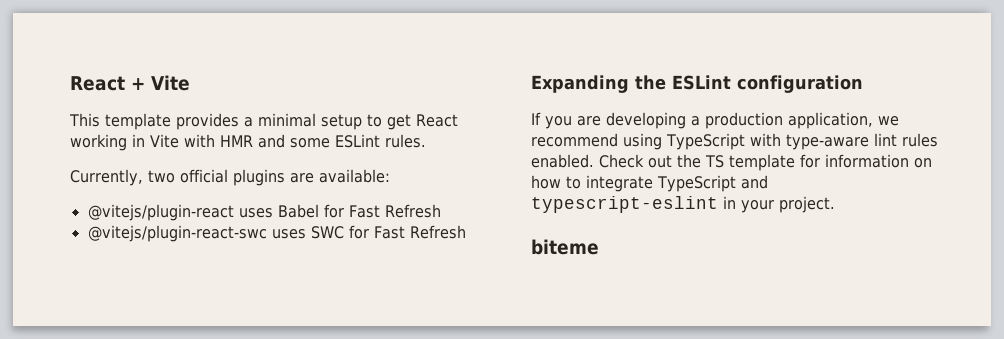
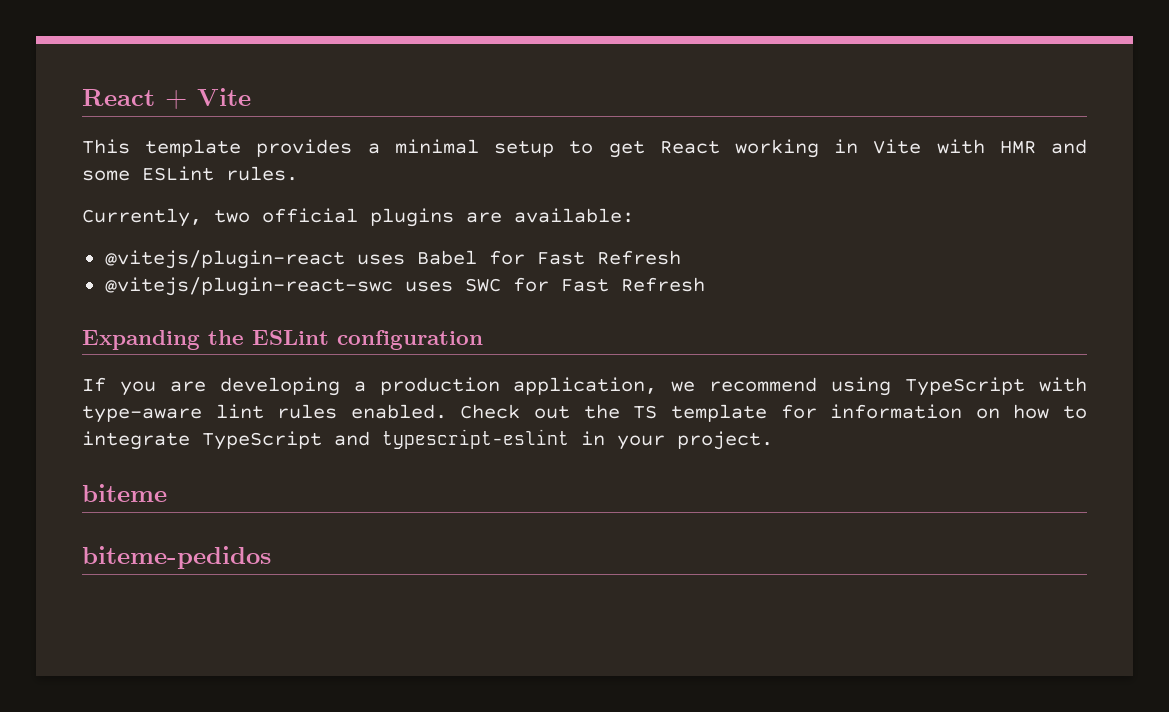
+ biteme-pedidos

